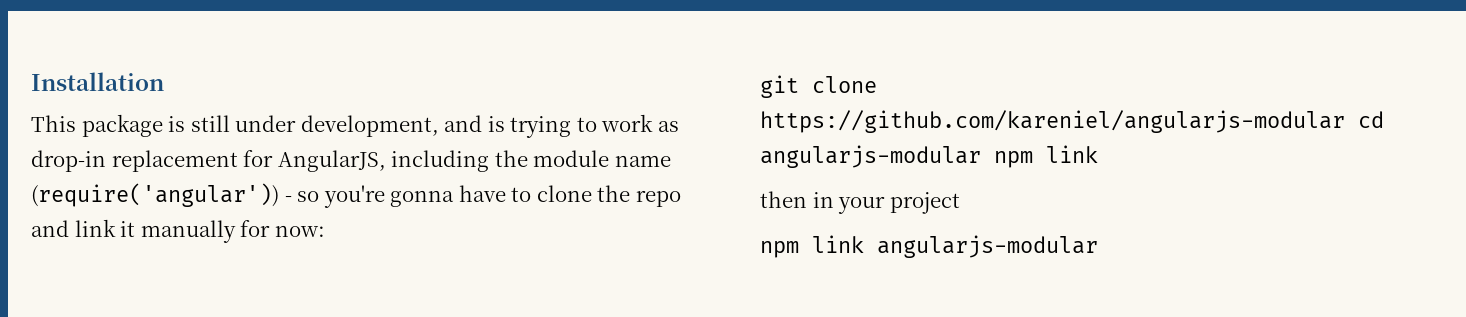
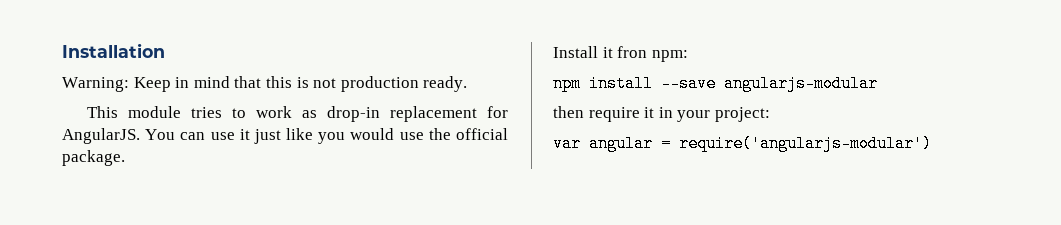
- This package is still under development, and is trying to work as drop-in replacement for AngularJS, including the module name (require('angular')) - so you're gonna have to clone the repo and link it manually for now:
- git clone https://github.com/kareniel/angularjs-modular cd angularjs-modular npm link
+ Warning: Keep in mind that this is not production ready.
+ This module tries to work as drop-in replacement for AngularJS. You can use it just like you would use the official package.
+ Install it fron npm:
+ npm install --save angularjs-modular
- then in your project
- npm link angularjs-modular
+ then require it in your project:
+ var angular = require('angularjs-modular')

